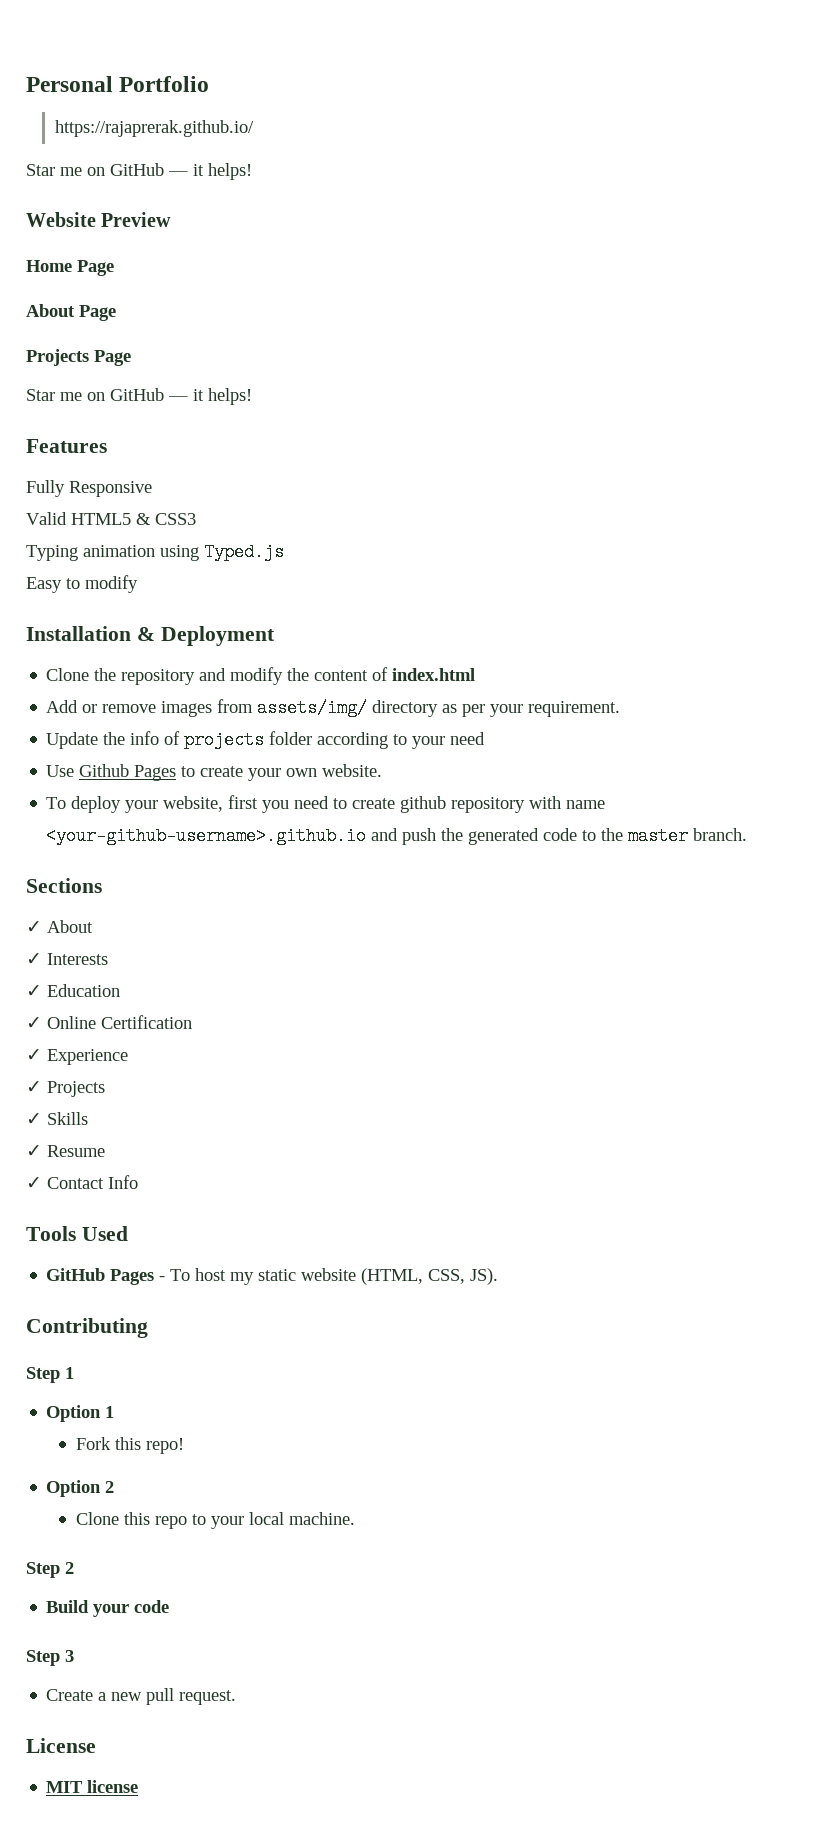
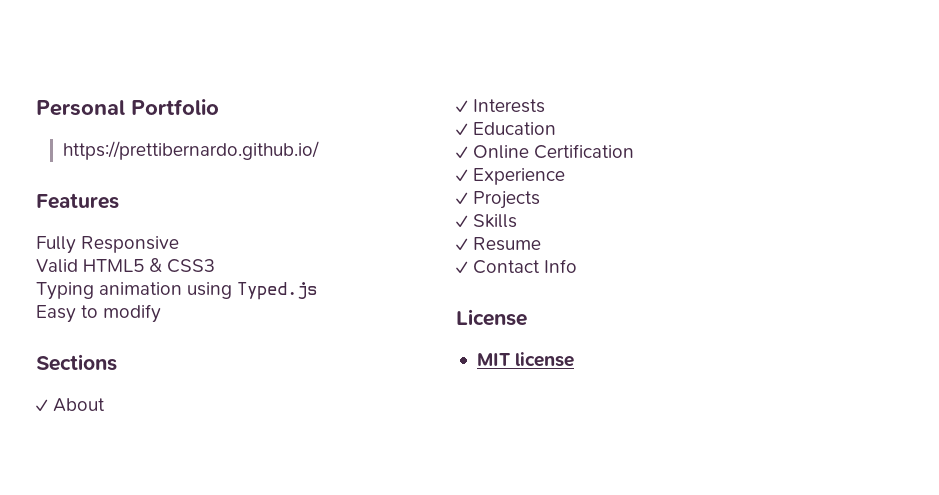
- https://rajaprerak.github.io/
- Star me on GitHub — it helps!
- Website Preview
- Home Page
- About Page
- Projects Page
- Star me on GitHub — it helps!
+ https://prettibernardo.github.io/
- Installation & Deployment
- Clone the repository and modify the content of index.html
- Add or remove images from assets/img/ directory as per your requirement.
- Update the info of projects folder according to your need
- Use Github Pages to create your own website.
- To deploy your website, first you need to create github repository with name <your-github-username>.github.io and push the generated code to the master branch.
- Tools Used
- GitHub Pages - To host my static website (HTML, CSS, JS).
- Contributing
- Step 1
- Option 1
- Fork this repo!
- Option 2
- Clone this repo to your local machine.
- Step 2
- Build your code
- Step 3
- Create a new pull request.

